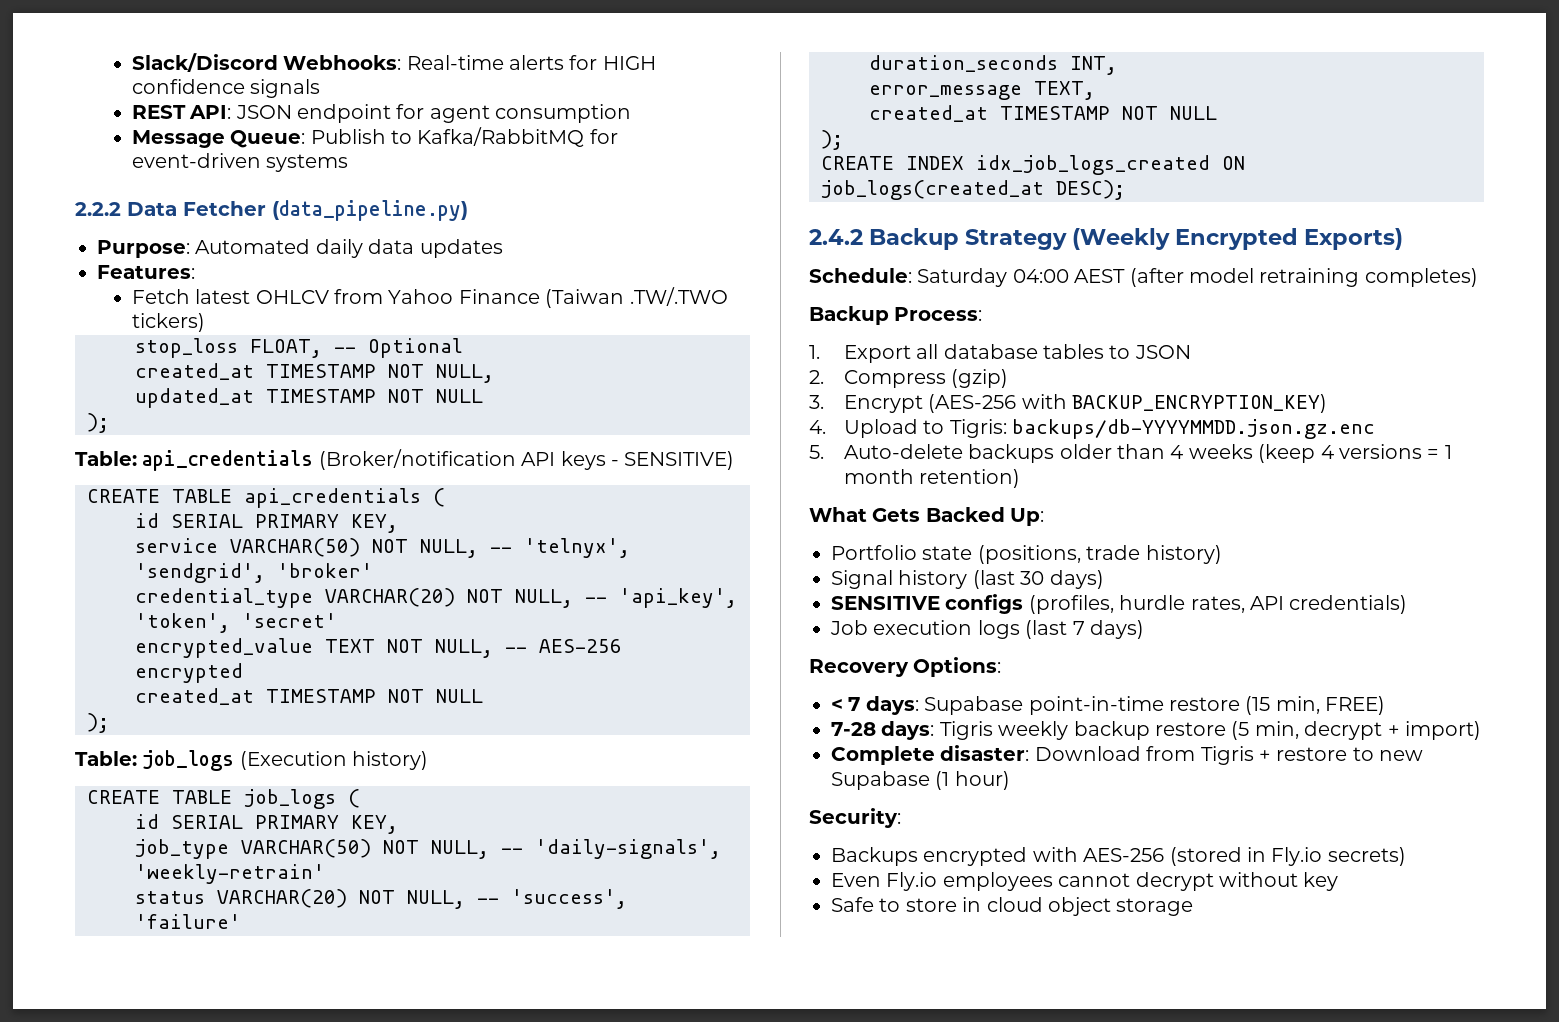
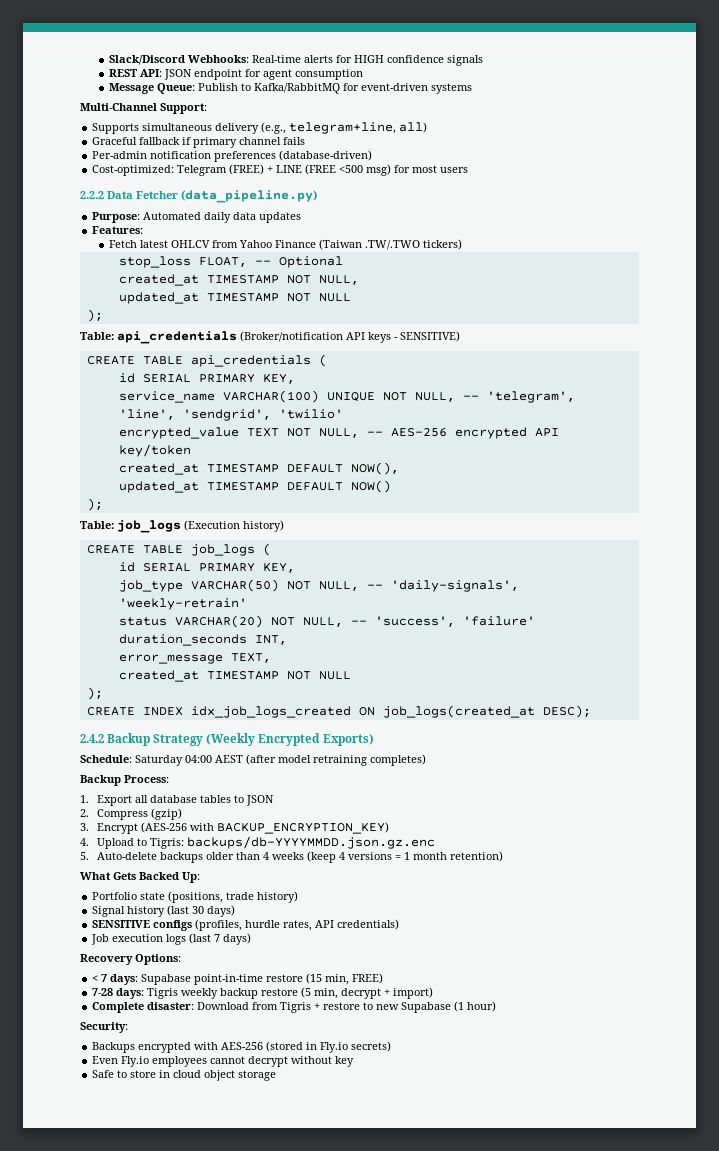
+ Multi-Channel Support:
+ Supports simultaneous delivery (e.g., telegram+line, all)
+ Graceful fallback if primary channel fails
+ Per-admin notification preferences (database-driven)
+ Cost-optimized: Telegram (FREE) + LINE (FREE <500 msg) for most users
- service VARCHAR(50) NOT NULL, -- 'telnyx', 'sendgrid', 'broker'
- credential_type VARCHAR(20) NOT NULL, -- 'api_key', 'token', 'secret'
+ service_name VARCHAR(100) UNIQUE NOT NULL, -- 'telegram', 'line', 'sendgrid', 'twilio'
- encrypted_value TEXT NOT NULL, -- AES-256 encrypted
- created_at TIMESTAMP NOT NULL
+ encrypted_value TEXT NOT NULL, -- AES-256 encrypted API key/token
+ created_at TIMESTAMP DEFAULT NOW(),
+ updated_at TIMESTAMP DEFAULT NOW()

